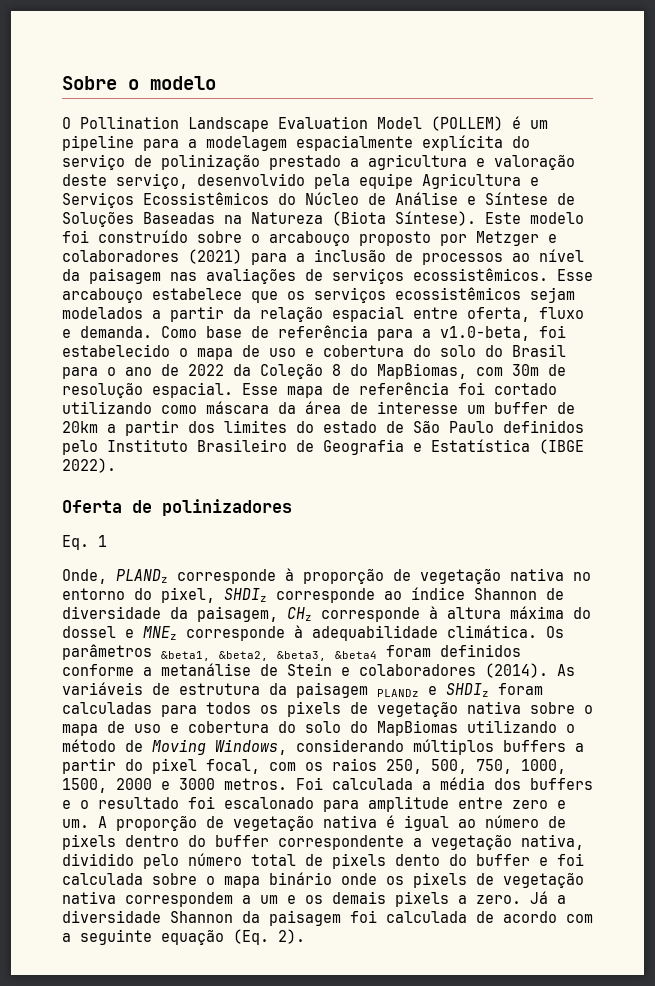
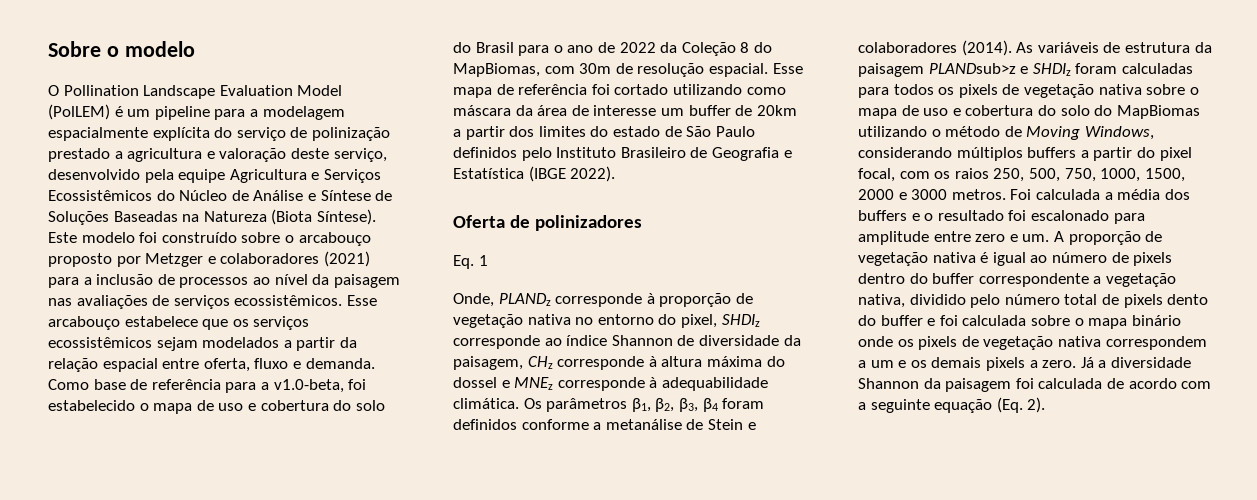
- O Pollination Landscape Evaluation Model (POLLEM) é um pipeline para a modelagem espacialmente explícita do serviço de polinização prestado a agricultura e valoração deste serviço, desenvolvido pela equipe Agricultura e Serviços Ecossistêmicos do Núcleo de Análise e Síntese de Soluções Baseadas na Natureza (Biota Síntese).
+ O Pollination Landscape Evaluation Model (PolLEM) é um pipeline para a modelagem espacialmente explícita do serviço de polinização prestado a agricultura e valoração deste serviço, desenvolvido pela equipe Agricultura e Serviços Ecossistêmicos do Núcleo de Análise e Síntese de Soluções Baseadas na Natureza (Biota Síntese).
- Os parâmetros &beta1, &beta2, &beta3, &beta4 foram definidos conforme a metanálise de Stein e colaboradores (2014).
+ Os parâmetros β1, β2, β3, β4 foram definidos conforme a metanálise de Stein e colaboradores (2014).
- As variáveis de estrutura da paisagem PLANDz e SHDIz foram calculadas para todos os pixels de vegetação nativa sobre o mapa de uso e cobertura do solo do MapBiomas utilizando o método de Moving Windows, considerando múltiplos buffers a partir do pixel focal, com os raios 250, 500, 750, 1000, 1500, 2000 e 3000 metros.
+ As variáveis de estrutura da paisagem PLANDsub>z e SHDIz foram calculadas para todos os pixels de vegetação nativa sobre o mapa de uso e cobertura do solo do MapBiomas utilizando o método de Moving Windows, considerando múltiplos buffers a partir do pixel focal, com os raios 250, 500, 750, 1000, 1500, 2000 e 3000 metros.

